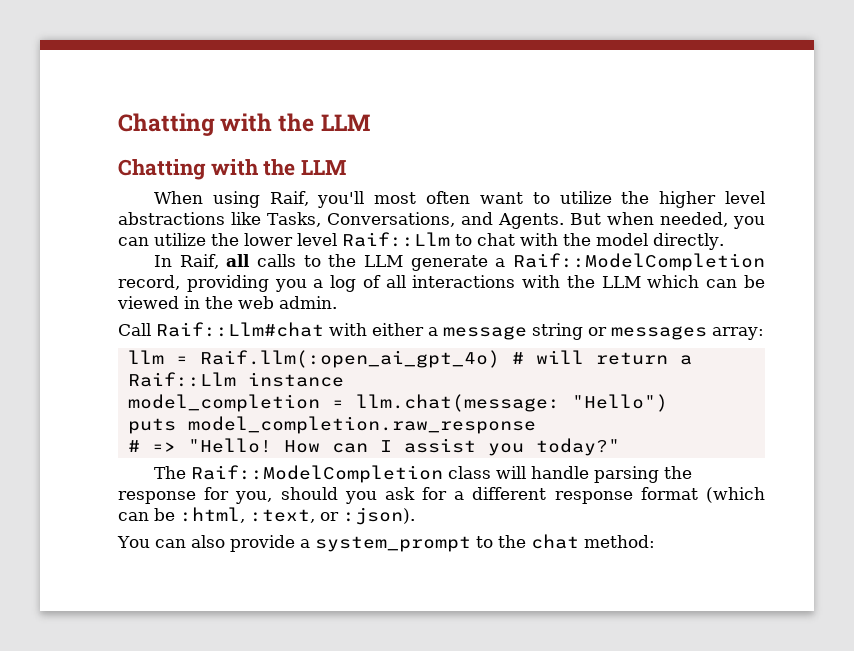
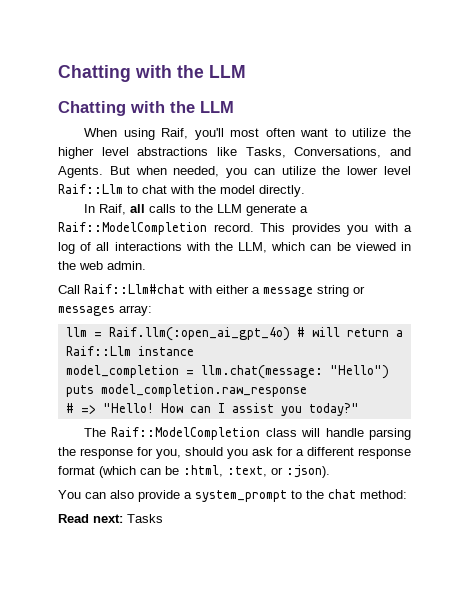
- In Raif, all calls to the LLM generate a Raif::ModelCompletion record, providing you a log of all interactions with the LLM which can be viewed in the web admin.
+ In Raif, all calls to the LLM generate a Raif::ModelCompletion record. This provides you with a log of all interactions with the LLM, which can be viewed in the web admin.
+ Read next: Tasks

